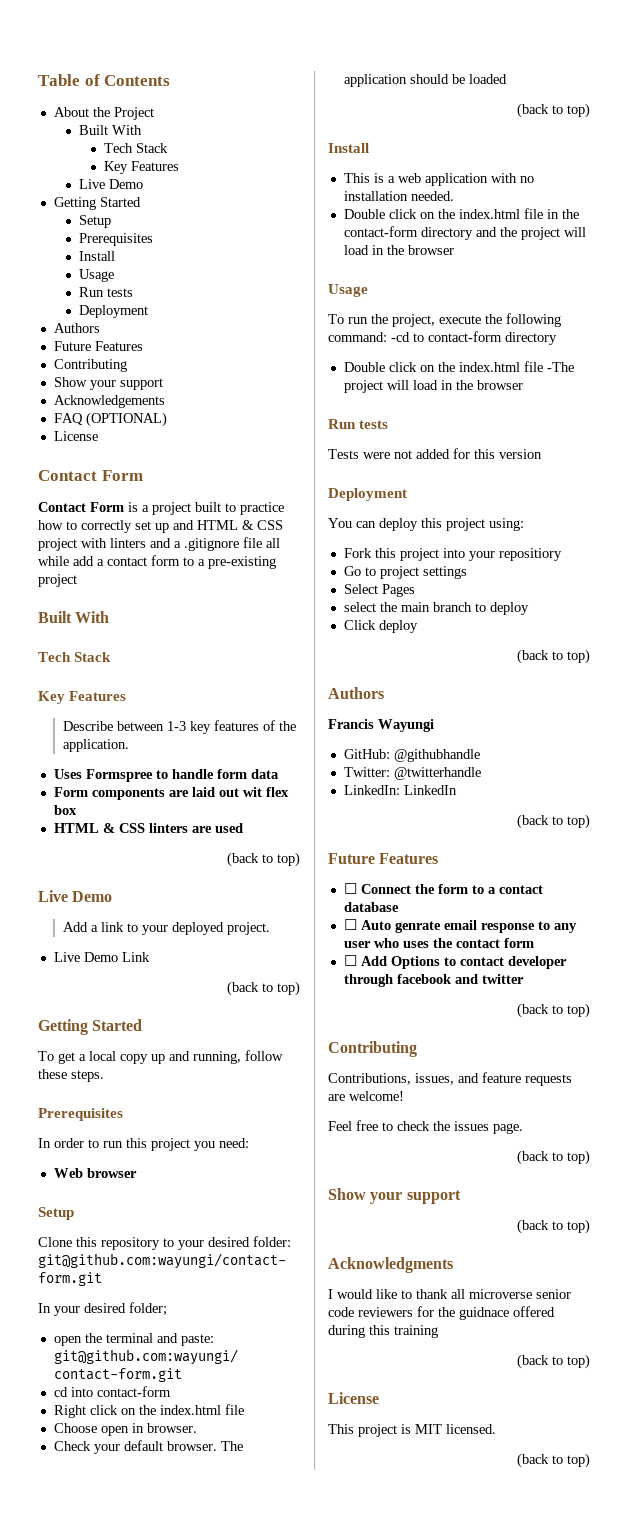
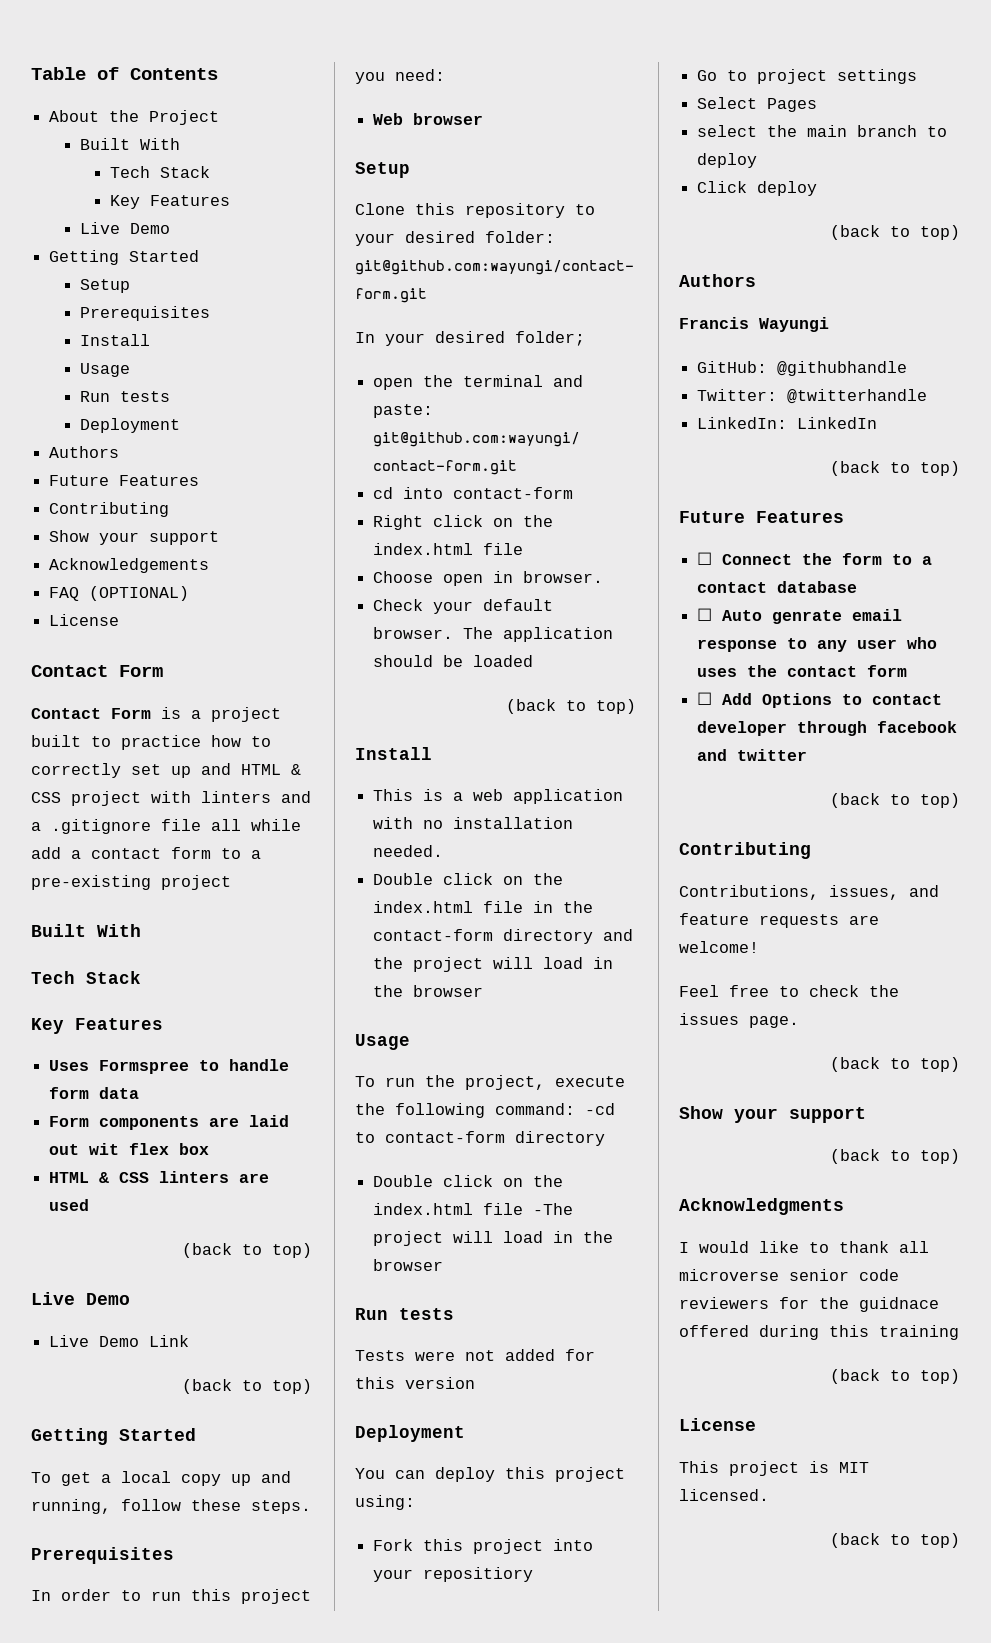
- Describe between 1-3 key features of the application.
- Add a link to your deployed project.

